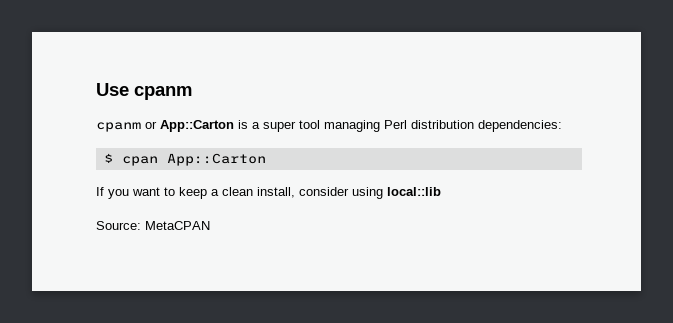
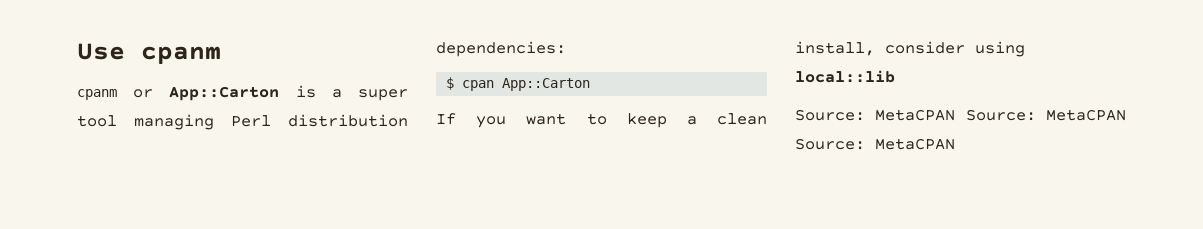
- Source: MetaCPAN
+ Source: MetaCPAN Source: MetaCPAN Source: MetaCPAN

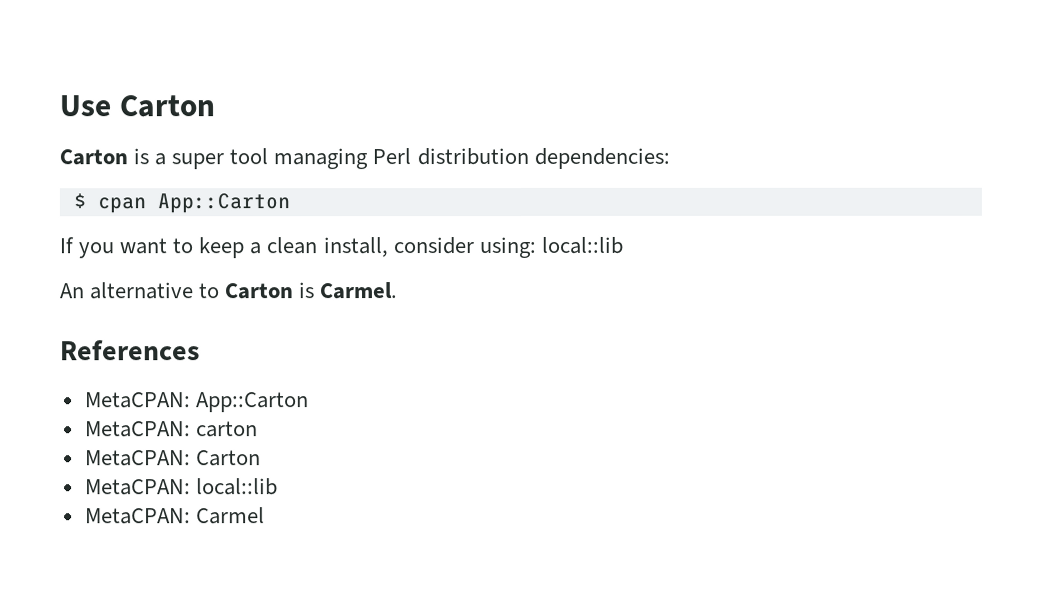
- Use cpanm
- cpanm or App::Carton is a super tool managing Perl distribution dependencies:
+ Use Carton
+ Carton is a super tool managing Perl distribution dependencies:
- If you want to keep a clean install, consider using local::lib
- Source: MetaCPAN Source: MetaCPAN Source: MetaCPAN
+ If you want to keep a clean install, consider using: local::lib
+ An alternative to Carton is Carmel.
+ References
+ MetaCPAN: App::Carton
+ MetaCPAN: carton
+ MetaCPAN: Carton
+ MetaCPAN: local::lib
+ MetaCPAN: Carmel

